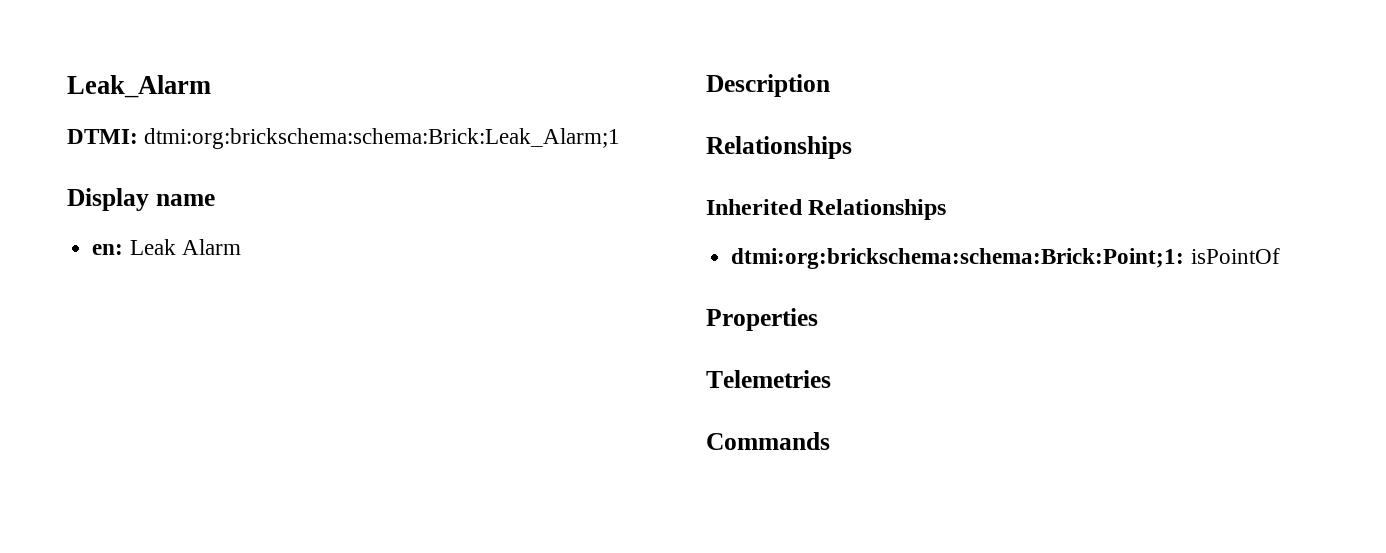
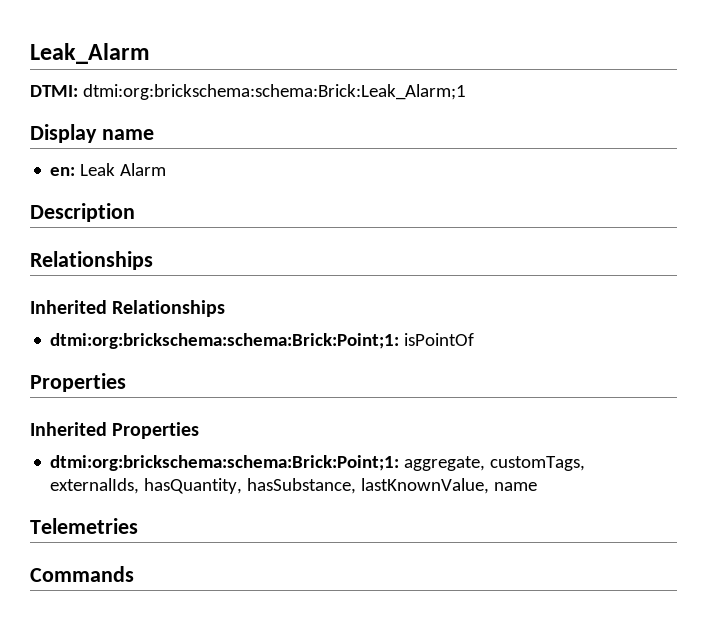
+ Inherited Properties
+ dtmi:org:brickschema:schema:Brick:Point;1: aggregate, customTags, externalIds, hasQuantity, hasSubstance, lastKnownValue, name

